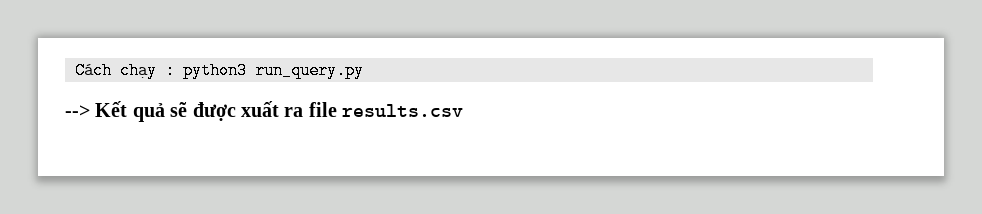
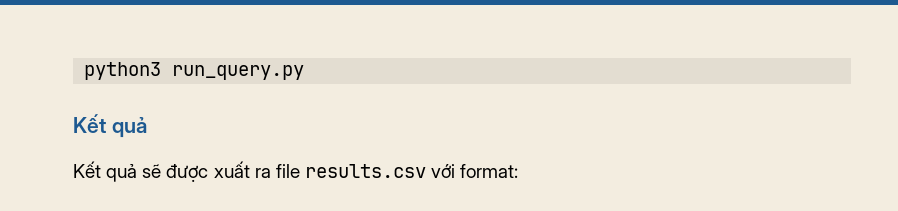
- Cách chạy : python3 run_query.py
- --> Kết quả sẽ được xuất ra file results.csv
+ python3 run_query.py
+ Kết quả
+ Kết quả sẽ được xuất ra file results.csv với format:

